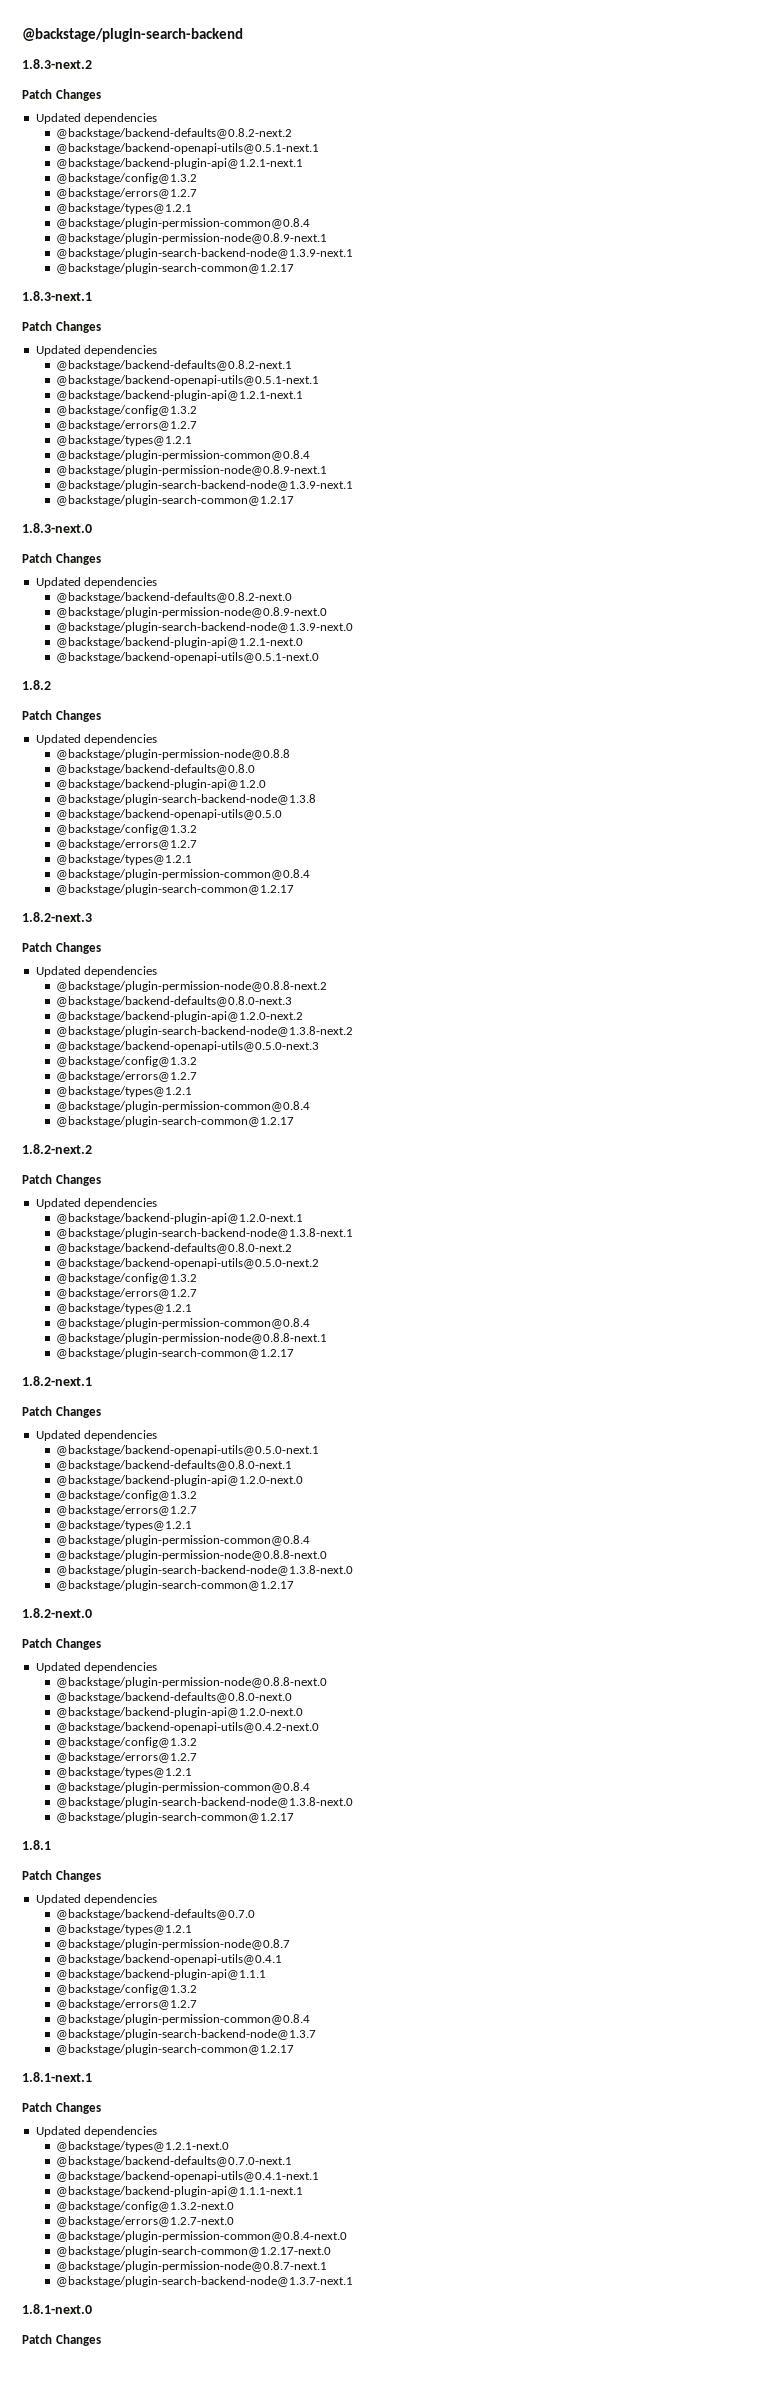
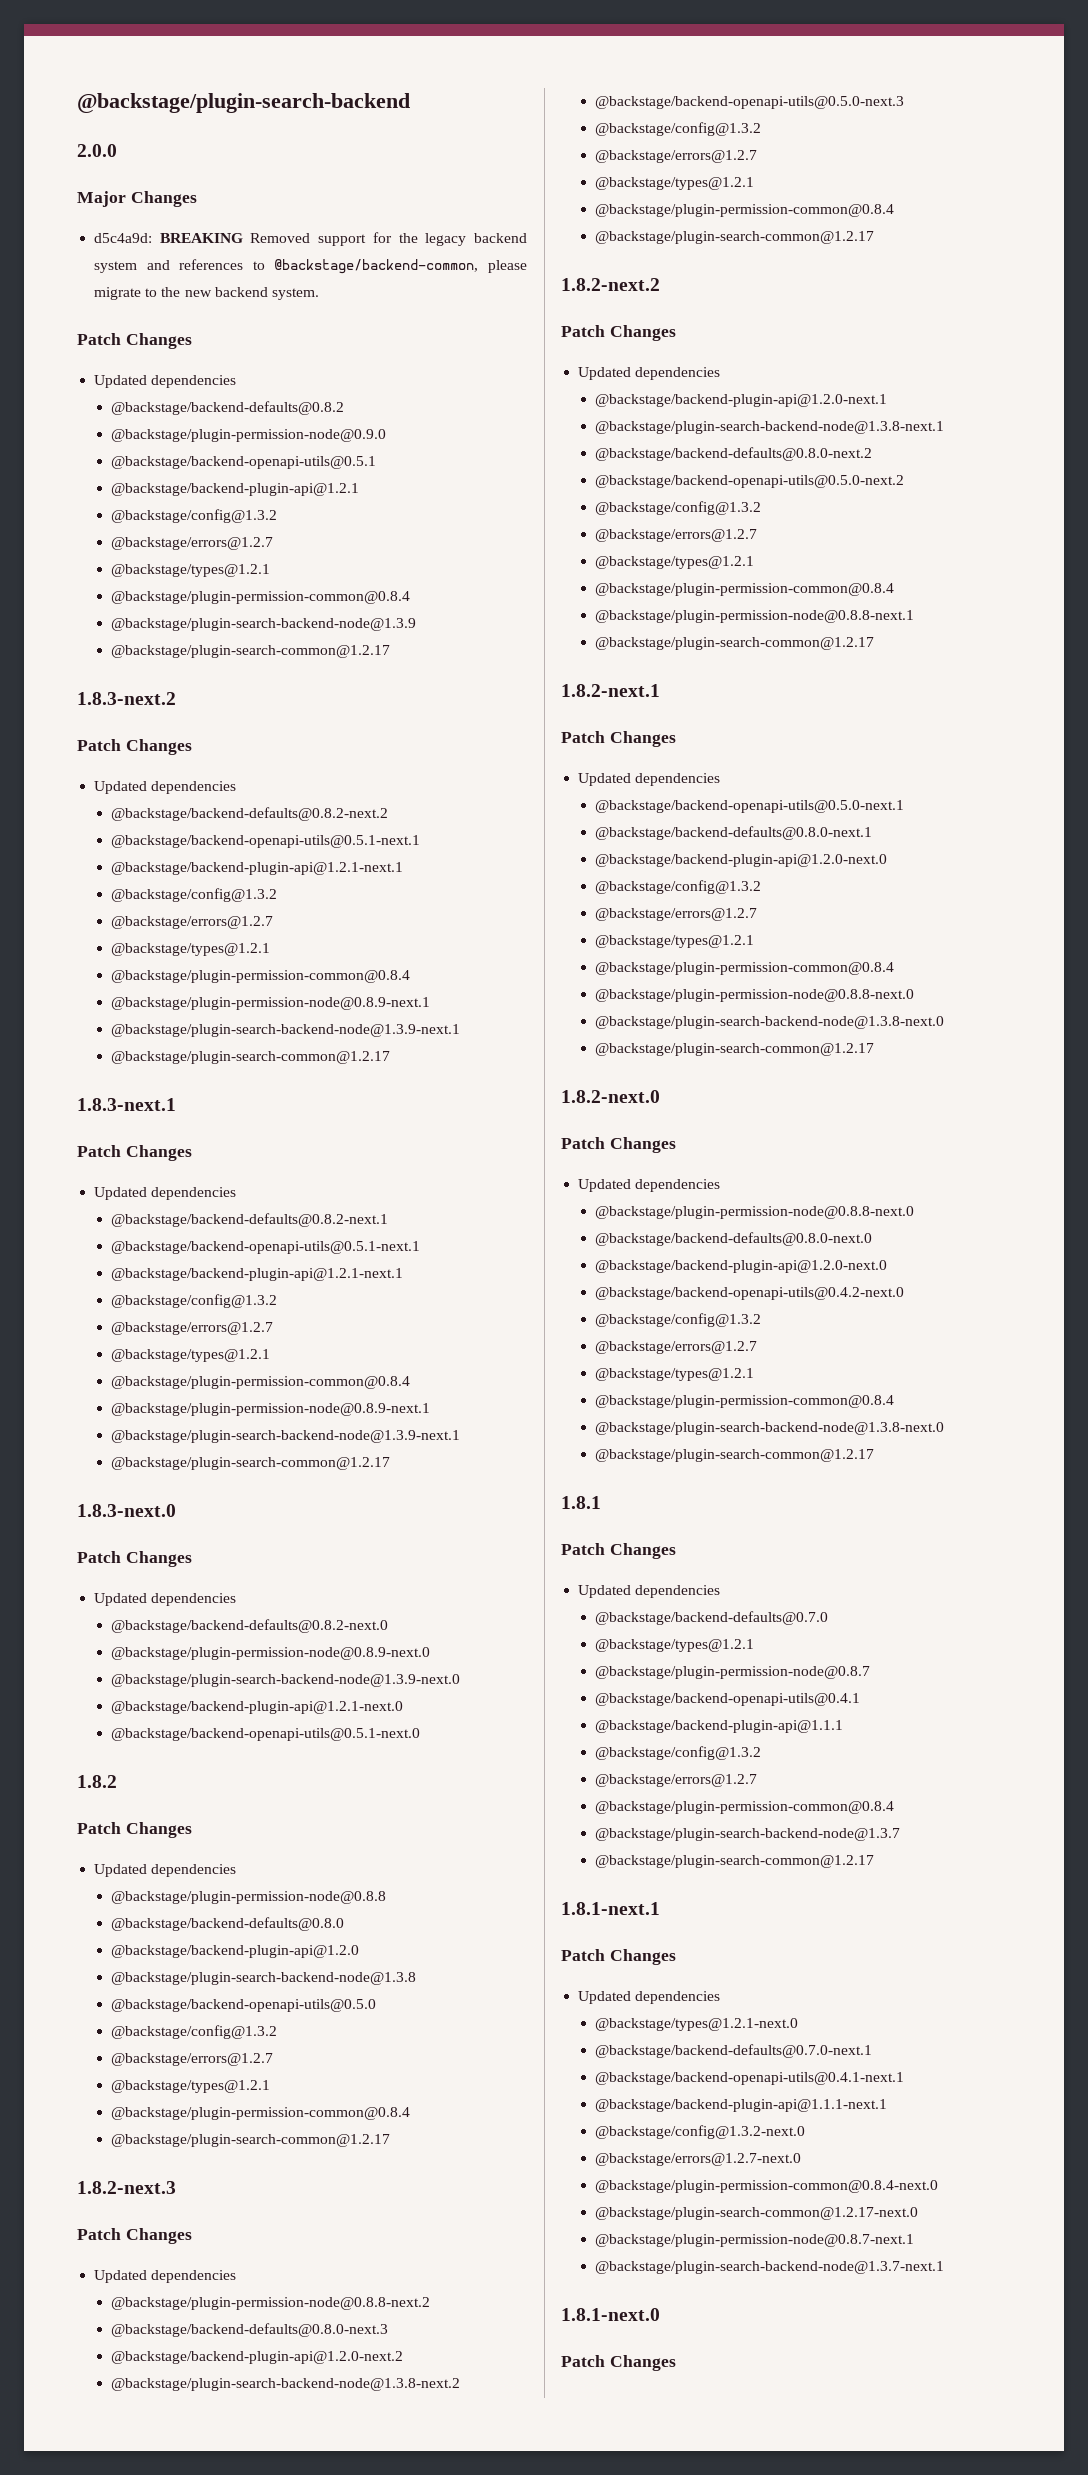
+ 2.0.0
+ Major Changes
+ d5c4a9d: BREAKING Removed support for the legacy backend system and references to @backstage/backend-common, please migrate to the new backend system.
+ Patch Changes
+ Updated dependencies
+ @backstage/backend-defaults@0.8.2
+ @backstage/plugin-permission-node@0.9.0
+ @backstage/backend-openapi-utils@0.5.1
+ @backstage/backend-plugin-api@1.2.1
+ @backstage/config@1.3.2
+ @backstage/errors@1.2.7
+ @backstage/types@1.2.1
+ @backstage/plugin-permission-common@0.8.4
+ @backstage/plugin-search-backend-node@1.3.9
+ @backstage/plugin-search-common@1.2.17

